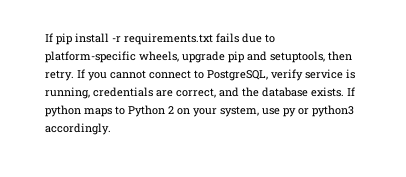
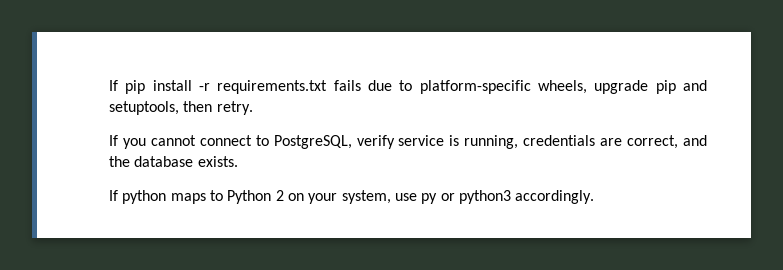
- If pip install -r requirements.txt fails due to platform-specific wheels, upgrade pip and setuptools, then retry. If you cannot connect to PostgreSQL, verify service is running, credentials are correct, and the database exists. If python maps to Python 2 on your system, use py or python3 accordingly.
+ If pip install -r requirements.txt fails due to platform-specific wheels, upgrade pip and setuptools, then retry.
+ If you cannot connect to PostgreSQL, verify service is running, credentials are correct, and the database exists.
+ If python maps to Python 2 on your system, use py or python3 accordingly.

